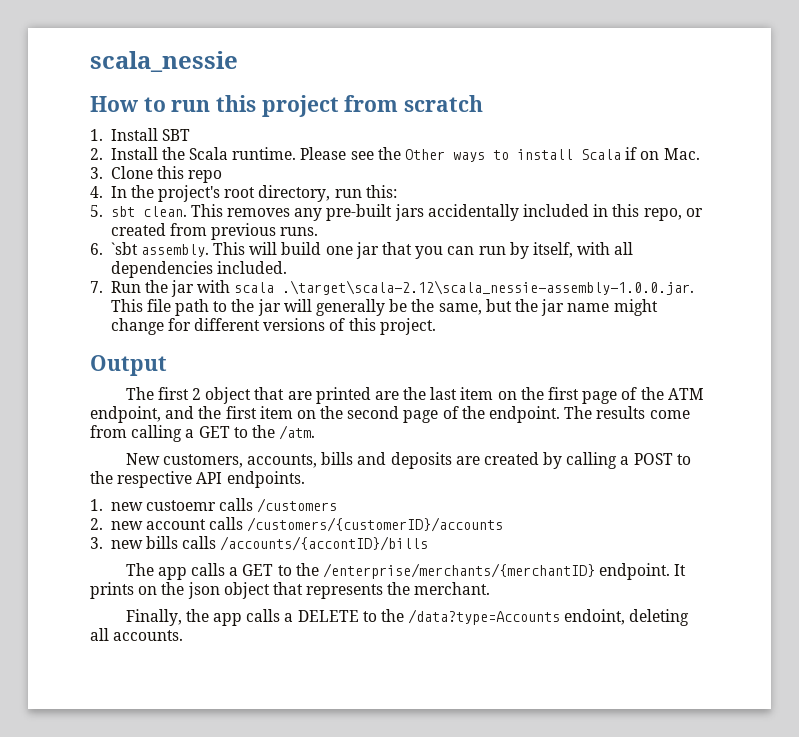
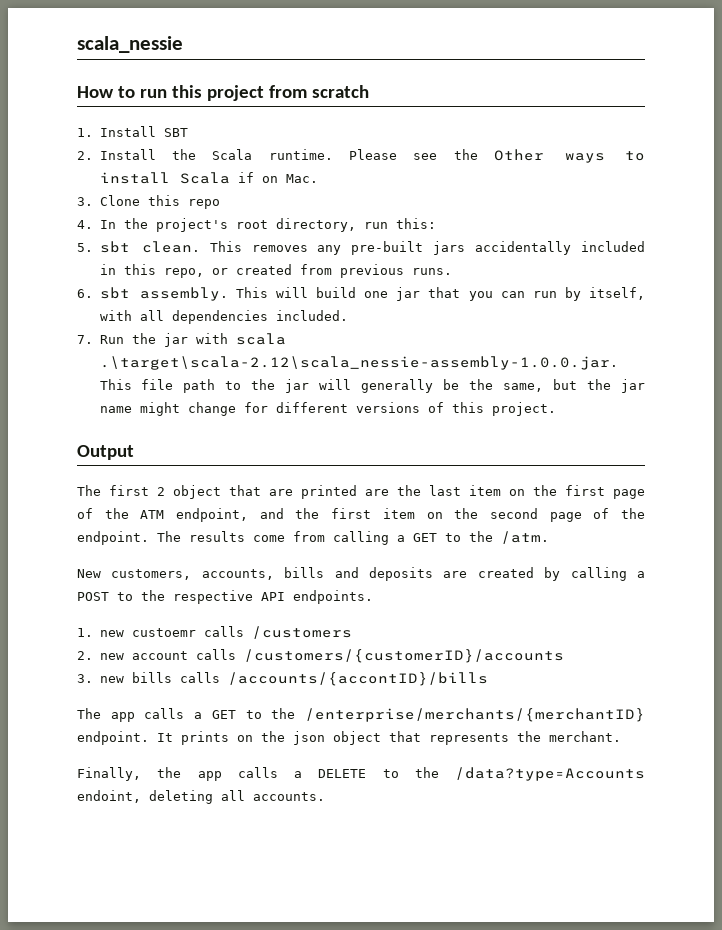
- 6. `sbt assembly.
+ 6. sbt assembly.

